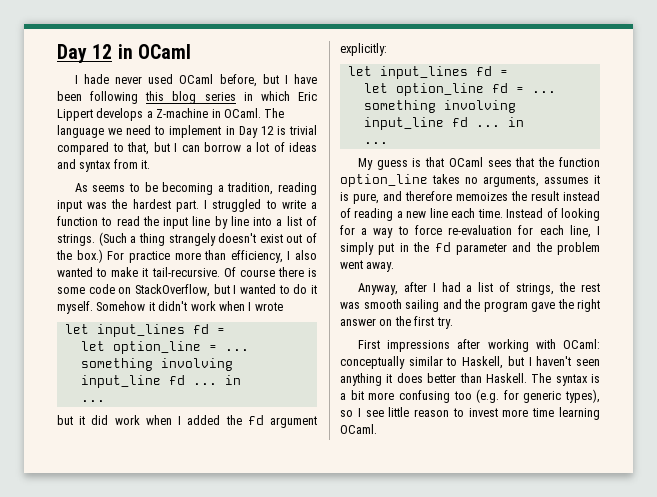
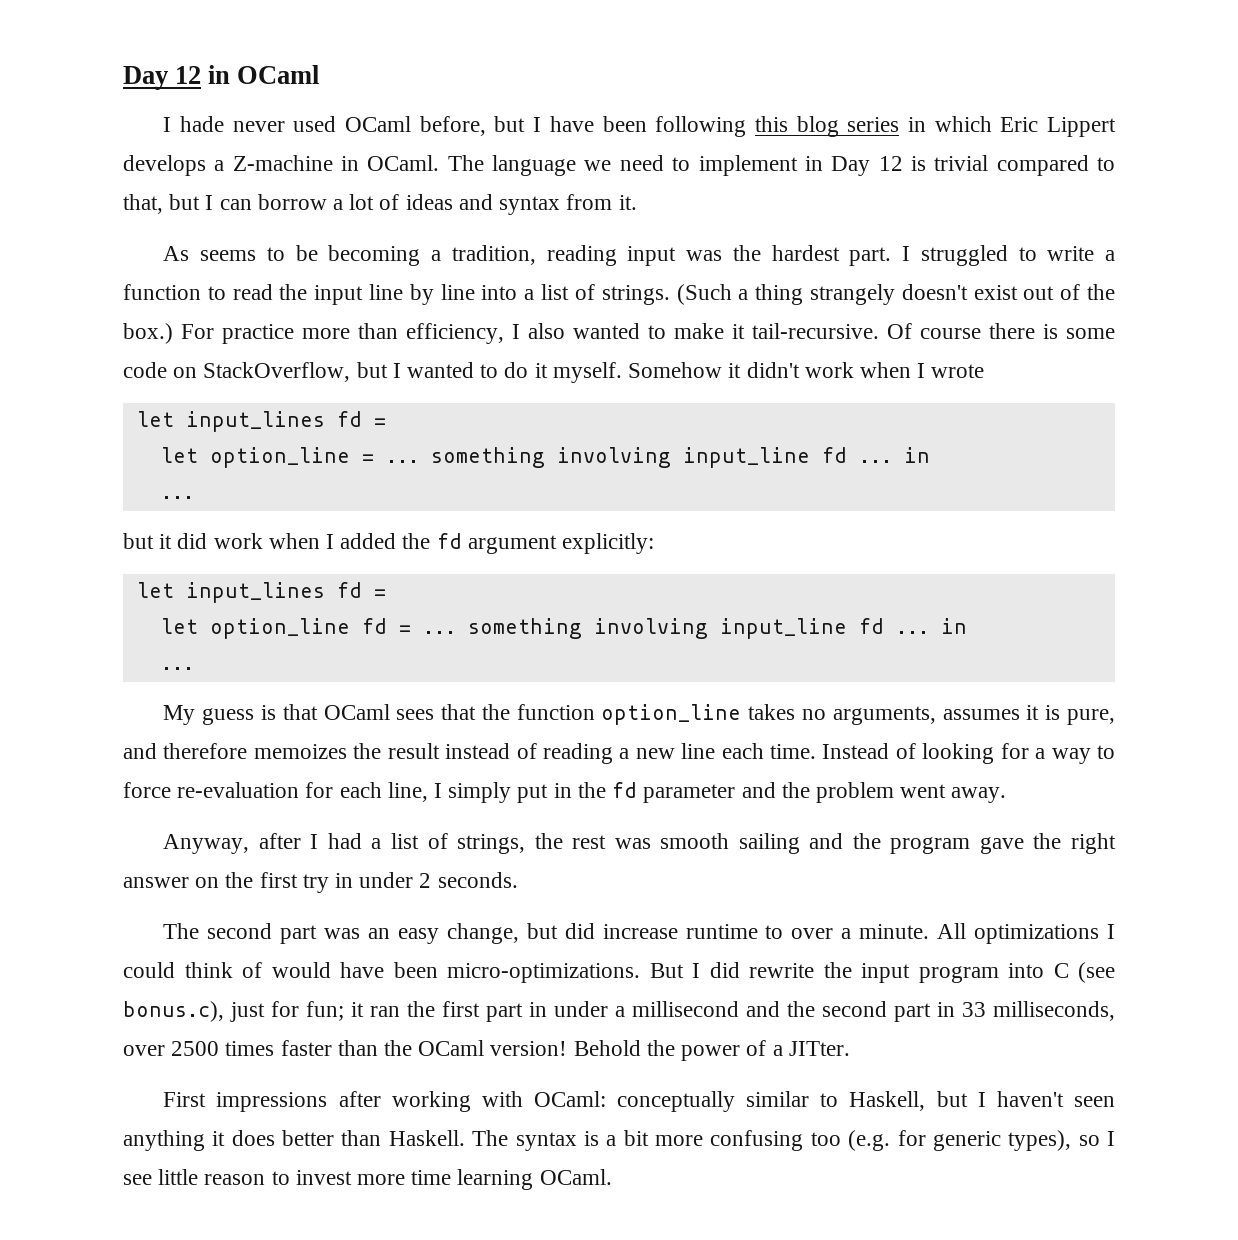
- Anyway, after I had a list of strings, the rest was smooth sailing and the program gave the right answer on the first try.
+ Anyway, after I had a list of strings, the rest was smooth sailing and the program gave the right answer on the first try in under 2 seconds.
+ The second part was an easy change, but did increase runtime to over a minute. All optimizations I could think of would have been micro-optimizations. But I did rewrite the input program into C (see bonus.c), just for fun; it ran the first part in under a millisecond and the second part in 33 milliseconds, over 2500 times faster than the OCaml version! Behold the power of a JITter.

